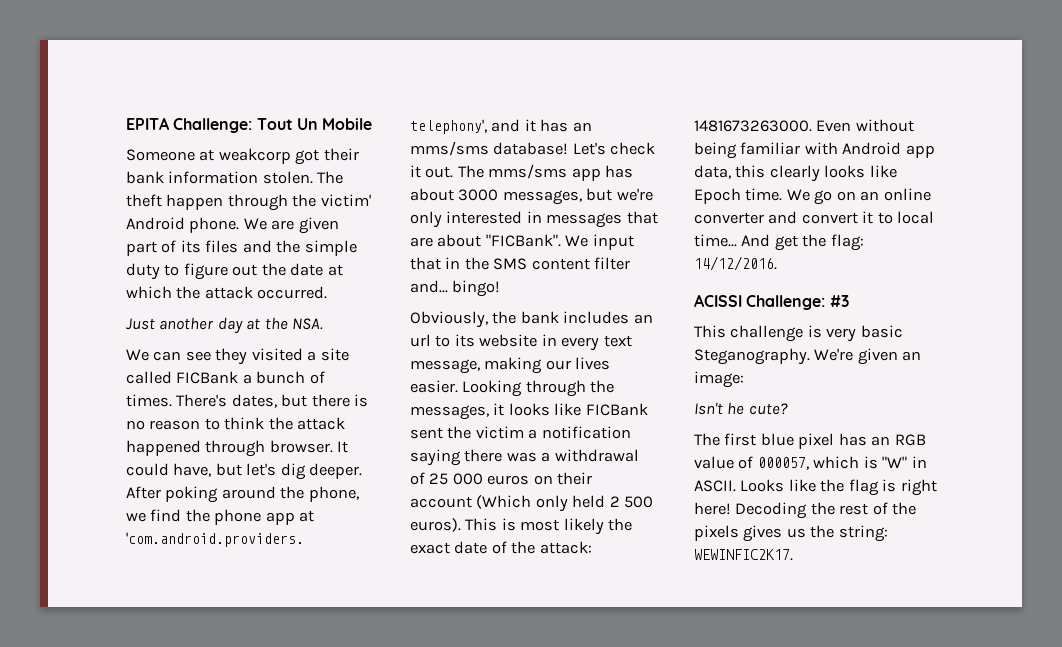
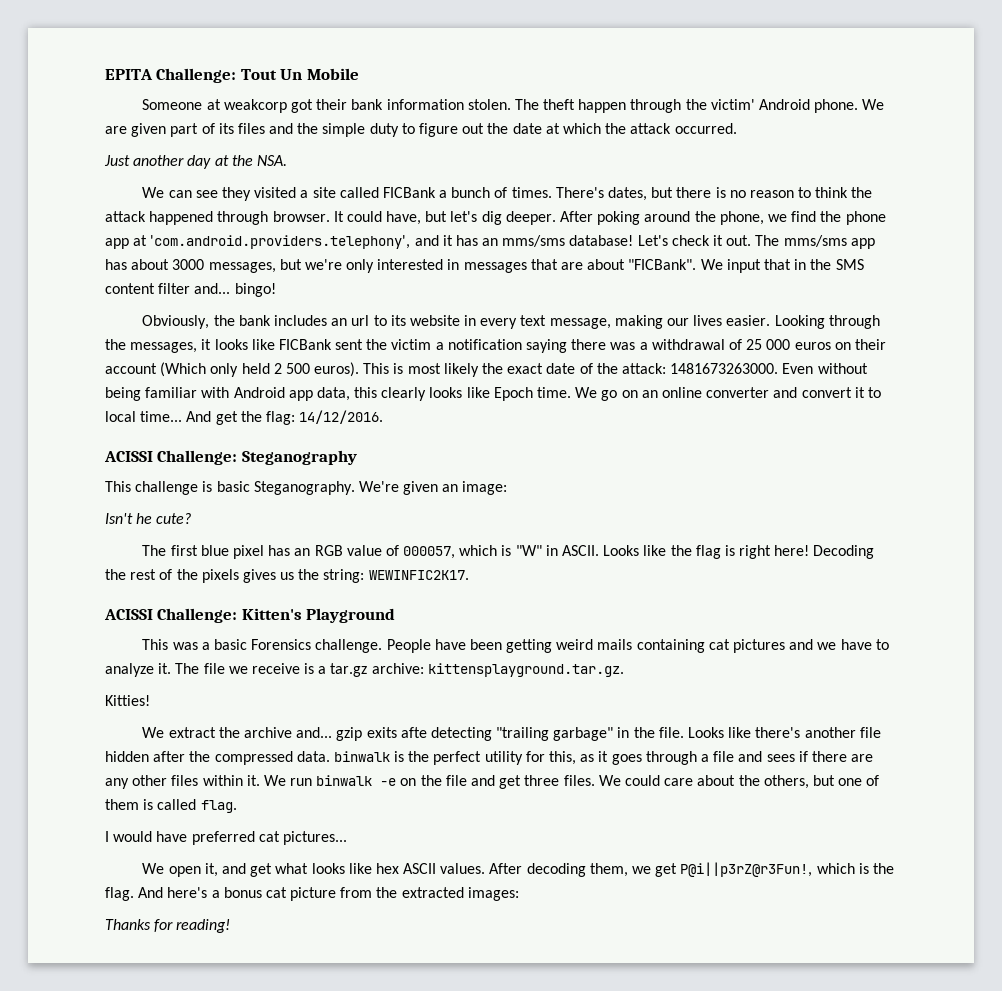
- ACISSI Challenge: #3
+ ACISSI Challenge: Steganography
- This challenge is very basic Steganography.
+ This challenge is basic Steganography.
+ ACISSI Challenge: Kitten's Playground
+ This was a basic Forensics challenge. People have been getting weird mails containing cat pictures and we have to analyze it. The file we receive is a tar.gz archive: kittensplayground.tar.gz.
+ Kitties!
+ We extract the archive and... gzip exits afte detecting "trailing garbage" in the file. Looks like there's another file hidden after the compressed data. binwalk is the perfect utility for this, as it goes through a file and sees if there are any other files within it. We run binwalk -e on the file and get three files. We could care about the others, but one of them is called flag.
+ I would have preferred cat pictures...
+ We open it, and get what looks like hex ASCII values. After decoding them, we get P@i||p3rZ@r3Fun!, which is the flag. And here's a bonus cat picture from the extracted images:
+ Thanks for reading!

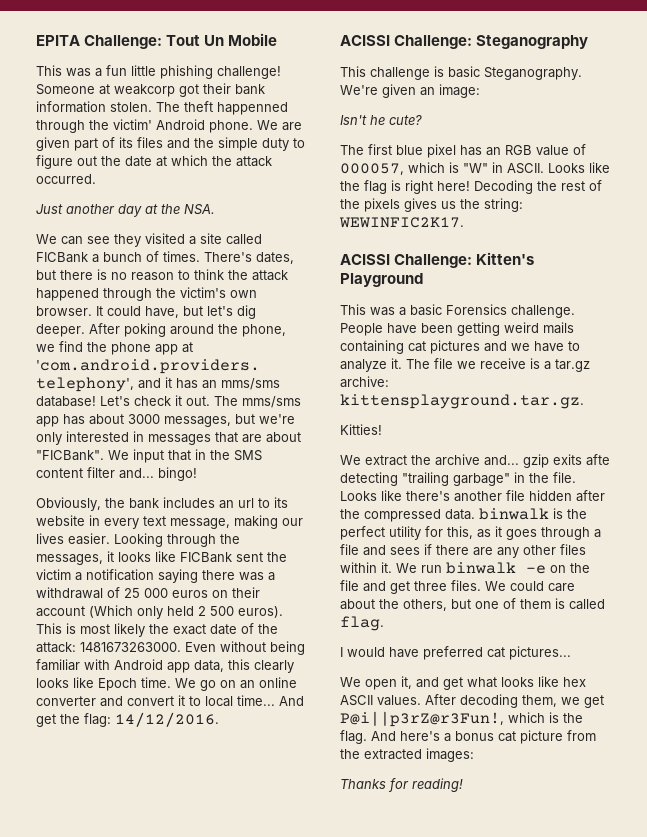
+ This was a fun little phishing challenge!
- The theft happen through the victim' Android phone.
+ The theft happenned through the victim' Android phone.
- There's dates, but there is no reason to think the attack happened through browser.
+ There's dates, but there is no reason to think the attack happened through the victim's own browser.

